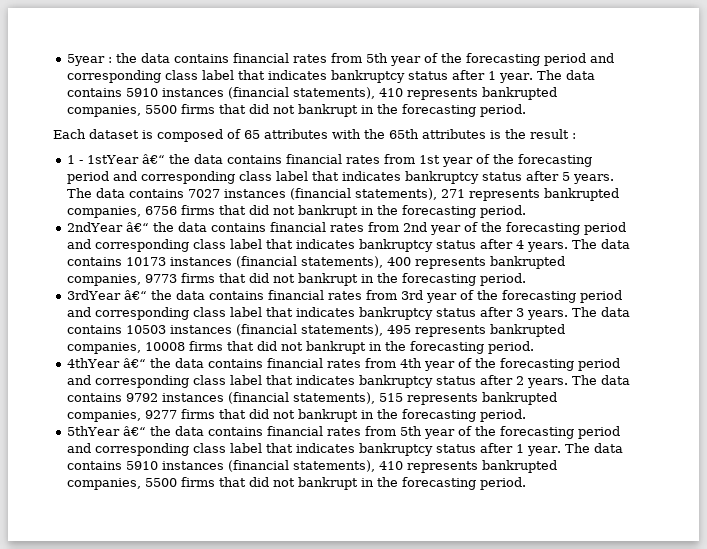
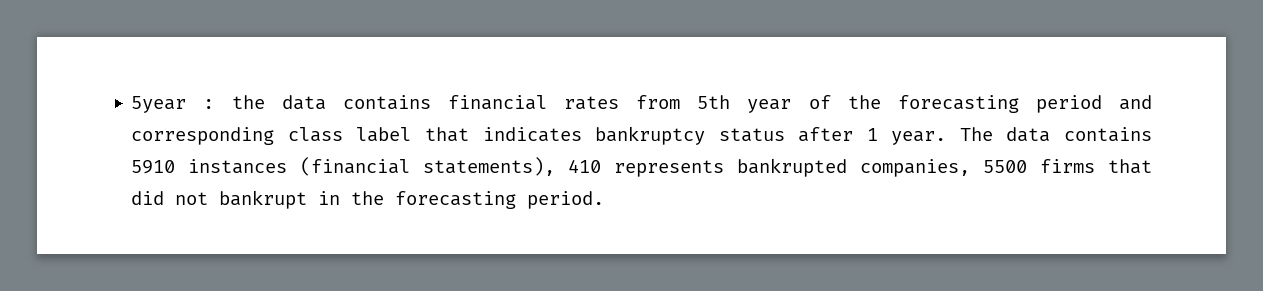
- Each dataset is composed of 65 attributes with the 65th attributes is the result :
- 1 - 1stYear â€“ the data contains financial rates from 1st year of the forecasting period and corresponding class label that indicates bankruptcy status after 5 years. The data contains 7027 instances (financial statements), 271 represents bankrupted companies, 6756 firms that did not bankrupt in the forecasting period.
- 2ndYear â€“ the data contains financial rates from 2nd year of the forecasting period and corresponding class label that indicates bankruptcy status after 4 years. The data contains 10173 instances (financial statements), 400 represents bankrupted companies, 9773 firms that did not bankrupt in the forecasting period.
- 3rdYear â€“ the data contains financial rates from 3rd year of the forecasting period and corresponding class label that indicates bankruptcy status after 3 years. The data contains 10503 instances (financial statements), 495 represents bankrupted companies, 10008 firms that did not bankrupt in the forecasting period.
- 4thYear â€“ the data contains financial rates from 4th year of the forecasting period and corresponding class label that indicates bankruptcy status after 2 years. The data contains 9792 instances (financial statements), 515 represents bankrupted companies, 9277 firms that did not bankrupt in the forecasting period.
- 5thYear â€“ the data contains financial rates from 5th year of the forecasting period and corresponding class label that indicates bankruptcy status after 1 year. The data contains 5910 instances (financial statements), 410 represents bankrupted companies, 5500 firms that did not bankrupt in the forecasting period.

